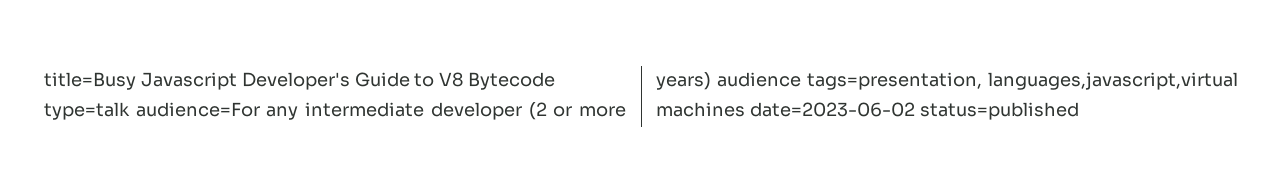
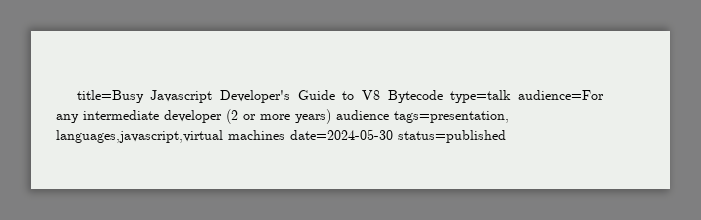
- title=Busy Javascript Developer's Guide to V8 Bytecode type=talk audience=For any intermediate developer (2 or more years) audience tags=presentation, languages,javascript,virtual machines date=2023-06-02 status=published
+ title=Busy Javascript Developer's Guide to V8 Bytecode type=talk audience=For any intermediate developer (2 or more years) audience tags=presentation, languages,javascript,virtual machines date=2024-05-30 status=published

